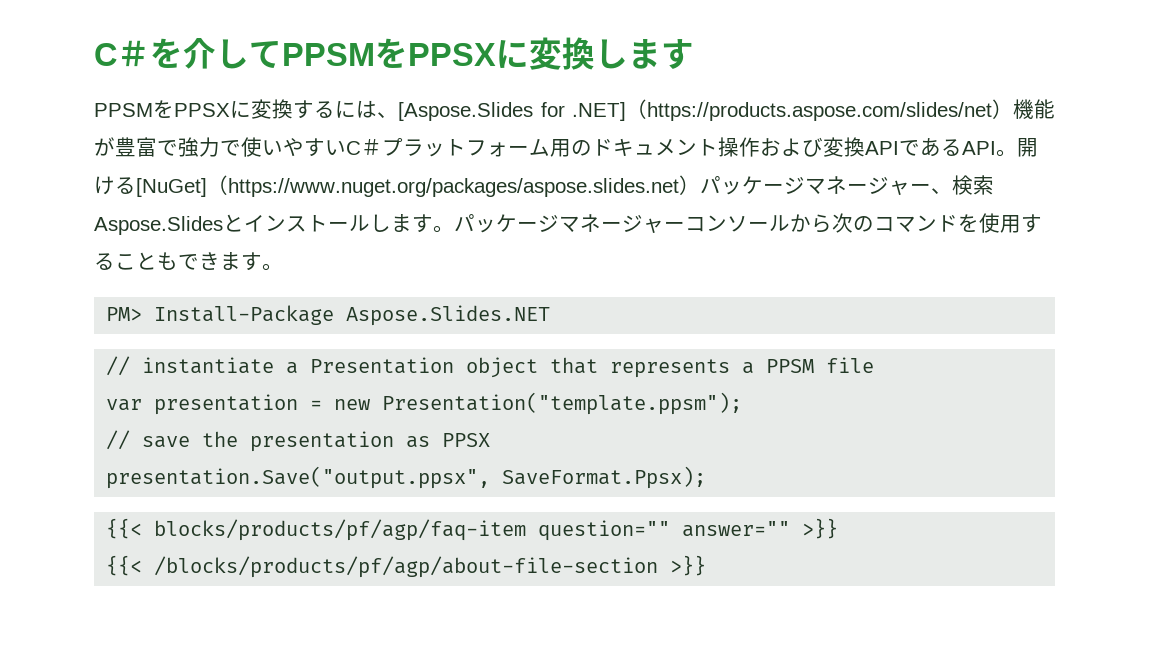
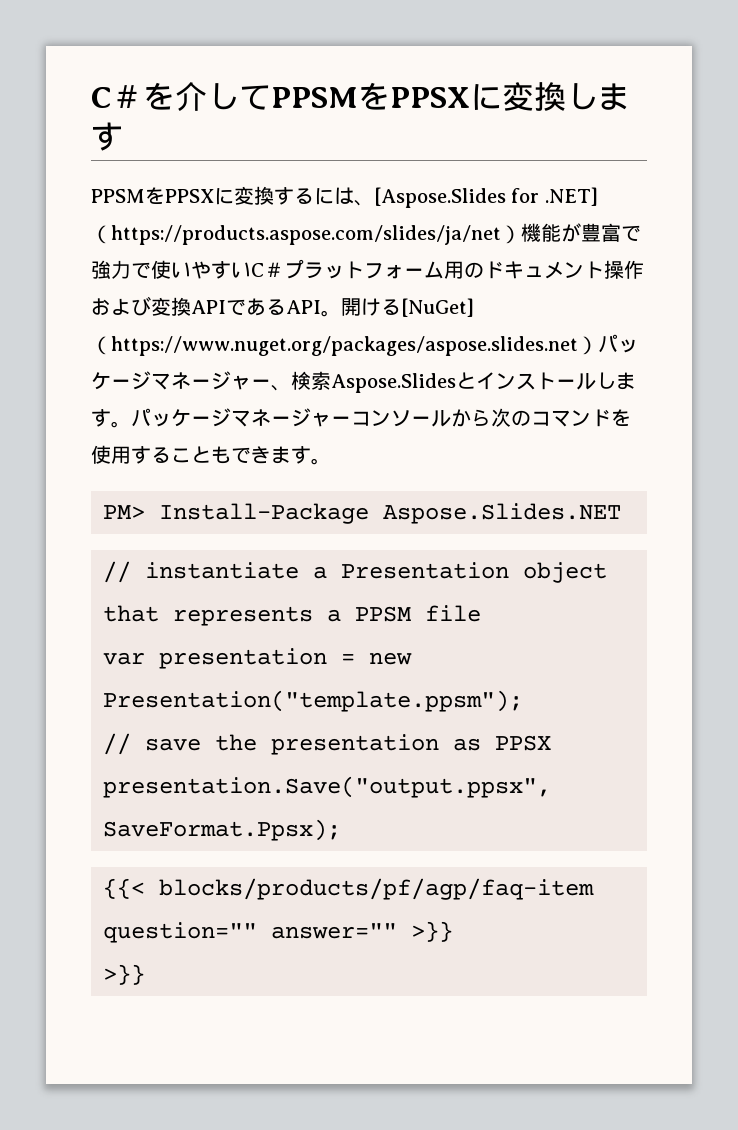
- PPSMをPPSXに変換するには、[Aspose.Slides for .NET]（https://products.aspose.com/slides/net）機能が豊富で強力で使いやすいC＃プラットフォーム用のドキュメント操作および変換APIであるAPI。
+ PPSMをPPSXに変換するには、[Aspose.Slides for .NET]（https://products.aspose.com/slides/ja/net）機能が豊富で強力で使いやすいC＃プラットフォーム用のドキュメント操作および変換APIであるAPI。
  {{< blocks/products/pf/agp/faq-item question="" answer="" >}}
- {{< /blocks/products/pf/agp/about-file-section >}}
+ >}}

